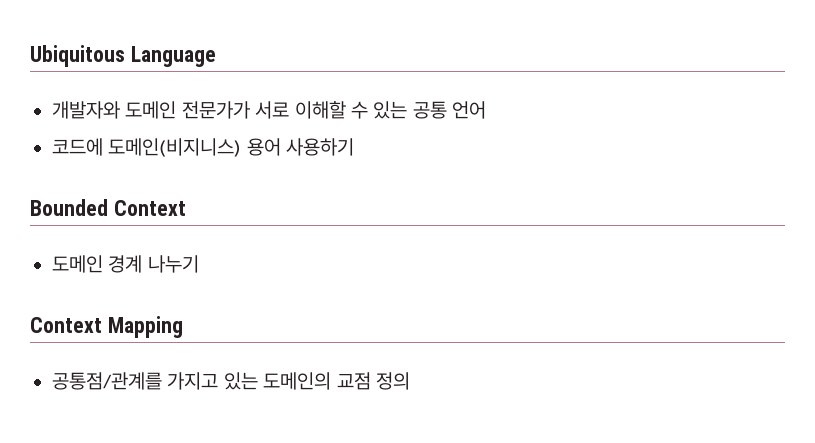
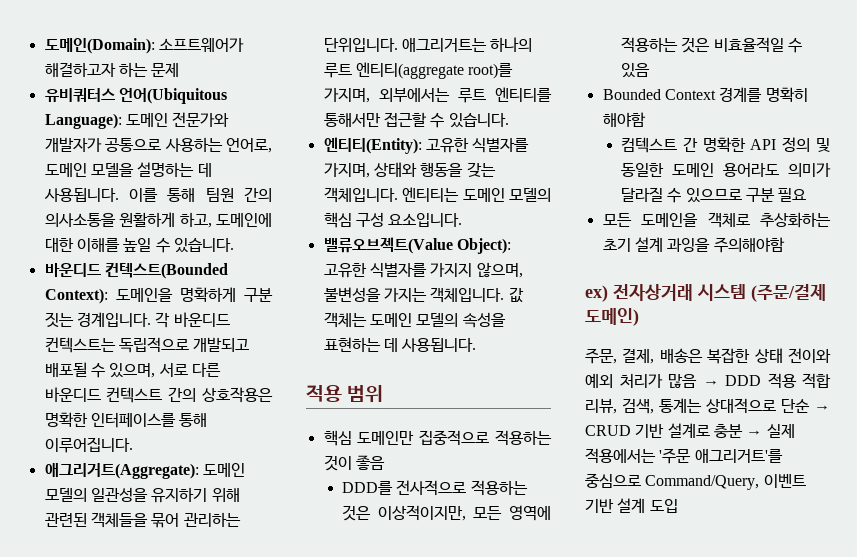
- Ubiquitous Language
- 개발자와 도메인 전문가가 서로 이해할 수 있는 공통 언어
- 코드에 도메인(비지니스) 용어 사용하기
- Bounded Context
- 도메인 경계 나누기
- Context Mapping
- 공통점/관계를 가지고 있는 도메인의 교점 정의
+ 도메인(Domain): 소프트웨어가 해결하고자 하는 문제
+ 유비쿼터스 언어(Ubiquitous Language): 도메인 전문가와 개발자가 공통으로 사용하는 언어로, 도메인 모델을 설명하는 데 사용됩니다. 이를 통해 팀원 간의 의사소통을 원활하게 하고, 도메인에 대한 이해를 높일 수 있습니다.
+ 바운디드 컨텍스트(Bounded Context): 도메인을 명확하게 구분 짓는 경계입니다. 각 바운디드 컨텍스트는 독립적으로 개발되고 배포될 수 있으며, 서로 다른 바운디드 컨텍스트 간의 상호작용은 명확한 인터페이스를 통해 이루어집니다.
+ 애그리거트(Aggregate): 도메인 모델의 일관성을 유지하기 위해 관련된 객체들을 묶어 관리하는 단위입니다. 애그리거트는 하나의 루트 엔티티(aggregate root)를 가지며, 외부에서는 루트 엔티티를 통해서만 접근할 수 있습니다.
+ 엔티티(Entity): 고유한 식별자를 가지며, 상태와 행동을 갖는 객체입니다. 엔티티는 도메인 모델의 핵심 구성 요소입니다.
+ 밸류오브젝트(Value Object): 고유한 식별자를 가지지 않으며, 불변성을 가지는 객체입니다. 값 객체는 도메인 모델의 속성을 표현하는 데 사용됩니다.
+ 적용 범위
+ 핵심 도메인만 집중적으로 적용하는 것이 좋음
+ DDD를 전사적으로 적용하는 것은 이상적이지만, 모든 영역에 적용하는 것은 비효율적일 수 있음
+ Bounded Context 경계를 명확히 해야함
+ 컴텍스트 간 명확한 API 정의 및 동일한 도메인 용어라도 의미가 달라질 수 있으므로 구분 필요
+ 모든 도메인을 객체로 추상화하는 초기 설계 과잉을 주의해야함
+ ex) 전자상거래 시스템 (주문/결제 도메인)
+ 주문, 결제, 배송은 복잡한 상태 전이와 예외 처리가 많음 → DDD 적용 적합 리뷰, 검색, 통계는 상대적으로 단순 → CRUD 기반 설계로 충분 → 실제 적용에서는 '주문 애그리거트'를 중심으로 Command/Query, 이벤트 기반 설계 도입

